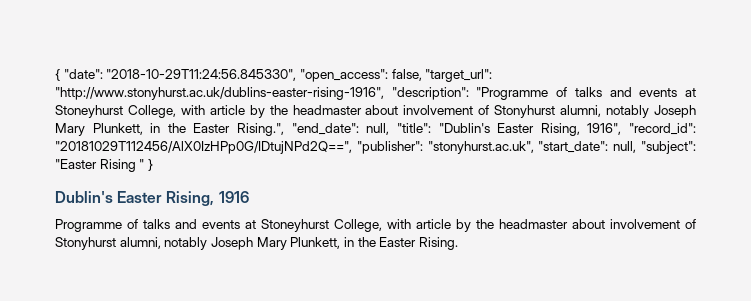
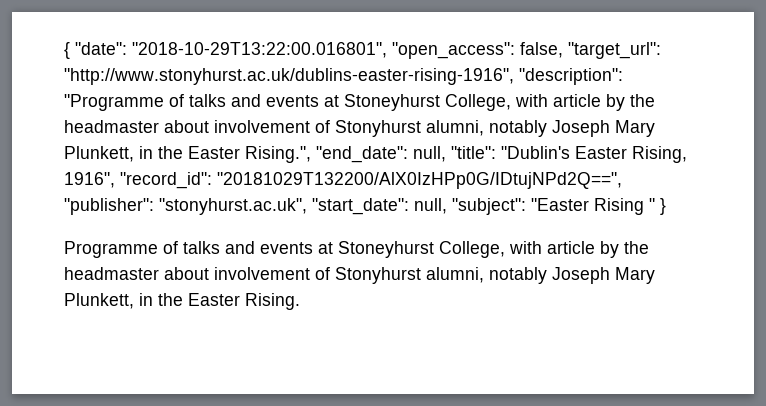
- { "date": "2018-10-29T11:24:56.845330", "open_access": false, "target_url": "http://www.stonyhurst.ac.uk/dublins-easter-rising-1916", "description": "Programme of talks and events at Stoneyhurst College, with article by the headmaster about involvement of Stonyhurst alumni, notably Joseph Mary Plunkett, in the Easter Rising.", "end_date": null, "title": "Dublin's Easter Rising, 1916", "record_id": "20181029T112456/AlX0IzHPp0G/IDtujNPd2Q==", "publisher": "stonyhurst.ac.uk", "start_date": null, "subject": "Easter Rising " }
+ { "date": "2018-10-29T13:22:00.016801", "open_access": false, "target_url": "http://www.stonyhurst.ac.uk/dublins-easter-rising-1916", "description": "Programme of talks and events at Stoneyhurst College, with article by the headmaster about involvement of Stonyhurst alumni, notably Joseph Mary Plunkett, in the Easter Rising.", "end_date": null, "title": "Dublin's Easter Rising, 1916", "record_id": "20181029T132200/AlX0IzHPp0G/IDtujNPd2Q==", "publisher": "stonyhurst.ac.uk", "start_date": null, "subject": "Easter Rising " }
- Dublin's Easter Rising, 1916

